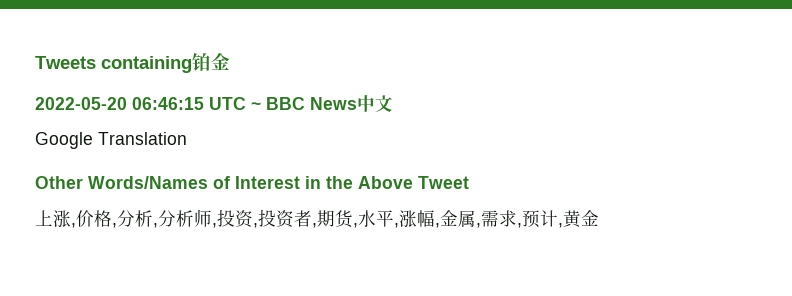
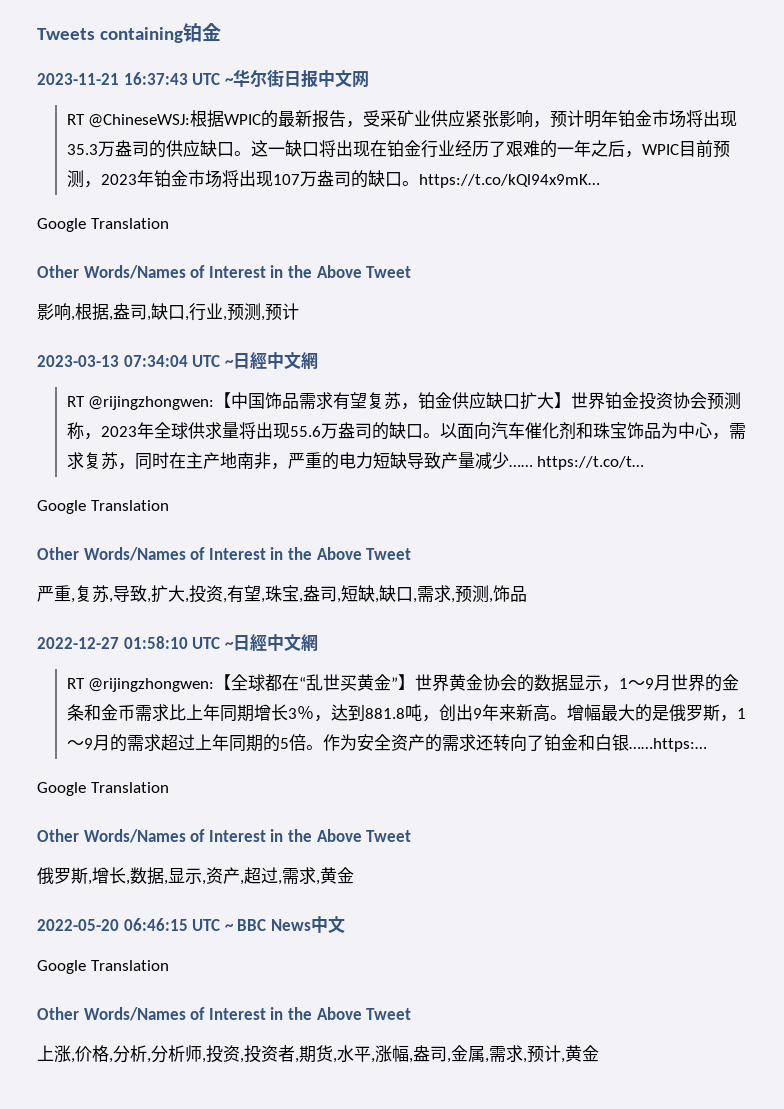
+ 2023-11-21 16:37:43 UTC ~华尔街日报中文网
+ RT @ChineseWSJ:根据WPIC的最新报告，受采矿业供应紧张影响，预计明年铂金市场将出现35.3万盎司的供应缺口。这一缺口将出现在铂金行业经历了艰难的一年之后，WPIC目前预测，2023年铂金市场将出现107万盎司的缺口。https://t.co/kQl94x9mK…
+ Google Translation
+ Other Words/Names of Interest in the Above Tweet
+ 影响,根据,盎司,缺口,行业,预测,预计
+ 2023-03-13 07:34:04 UTC ~日經中文網
+ RT @rijingzhongwen:【中国饰品需求有望复苏，铂金供应缺口扩大】世界铂金投资协会预测称，2023年全球供求量将出现55.6万盎司的缺口。以面向汽车催化剂和珠宝饰品为中心，需求复苏，同时在主产地南非，严重的电力短缺导致产量减少…… https://t.co/t…
+ Google Translation
+ Other Words/Names of Interest in the Above Tweet
+ 严重,复苏,导致,扩大,投资,有望,珠宝,盎司,短缺,缺口,需求,预测,饰品
+ 2022-12-27 01:58:10 UTC ~日經中文網
+ RT @rijingzhongwen:【全球都在“乱世买黄金”】世界黄金协会的数据显示，1～9月世界的金条和金币需求比上年同期增长3％，达到881.8吨，创出9年来新高。增幅最大的是俄罗斯，1～9月的需求超过上年同期的5倍。作为安全资产的需求还转向了铂金和白银……https:…
+ Google Translation
+ Other Words/Names of Interest in the Above Tweet
+ 俄罗斯,增长,数据,显示,资产,超过,需求,黄金
- 上涨,价格,分析,分析师,投资,投资者,期货,水平,涨幅,金属,需求,预计,黄金
+ 上涨,价格,分析,分析师,投资,投资者,期货,水平,涨幅,盎司,金属,需求,预计,黄金

